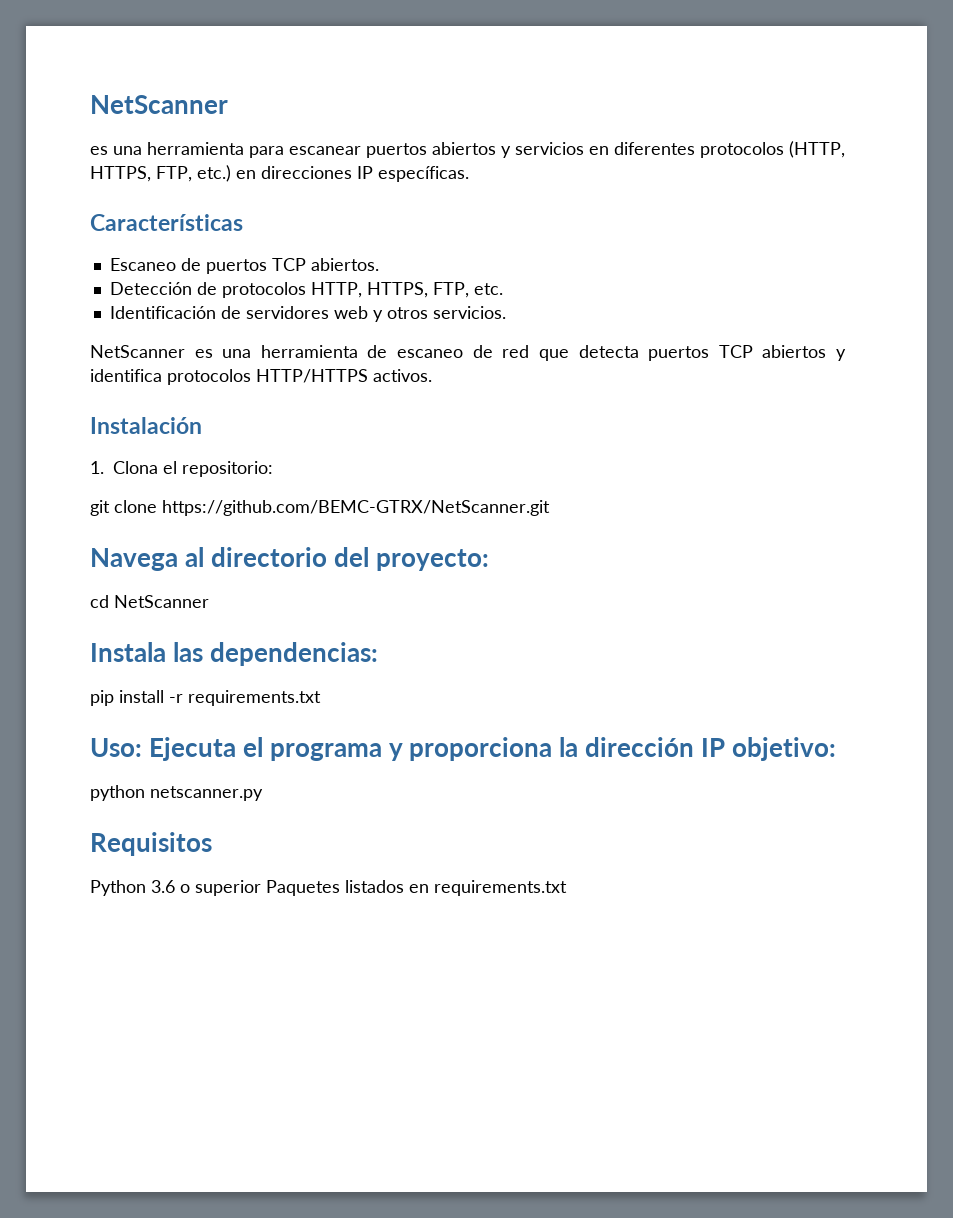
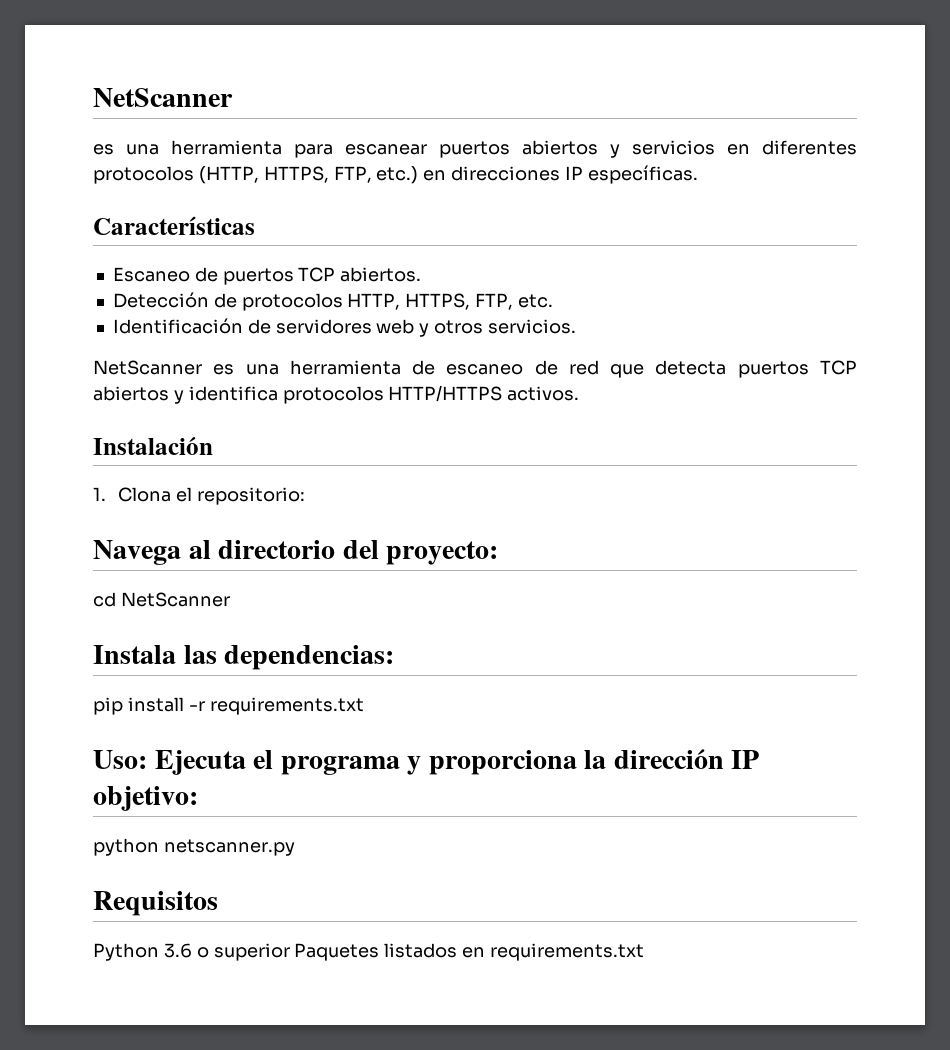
- git clone https://github.com/BEMC-GTRX/NetScanner.git

